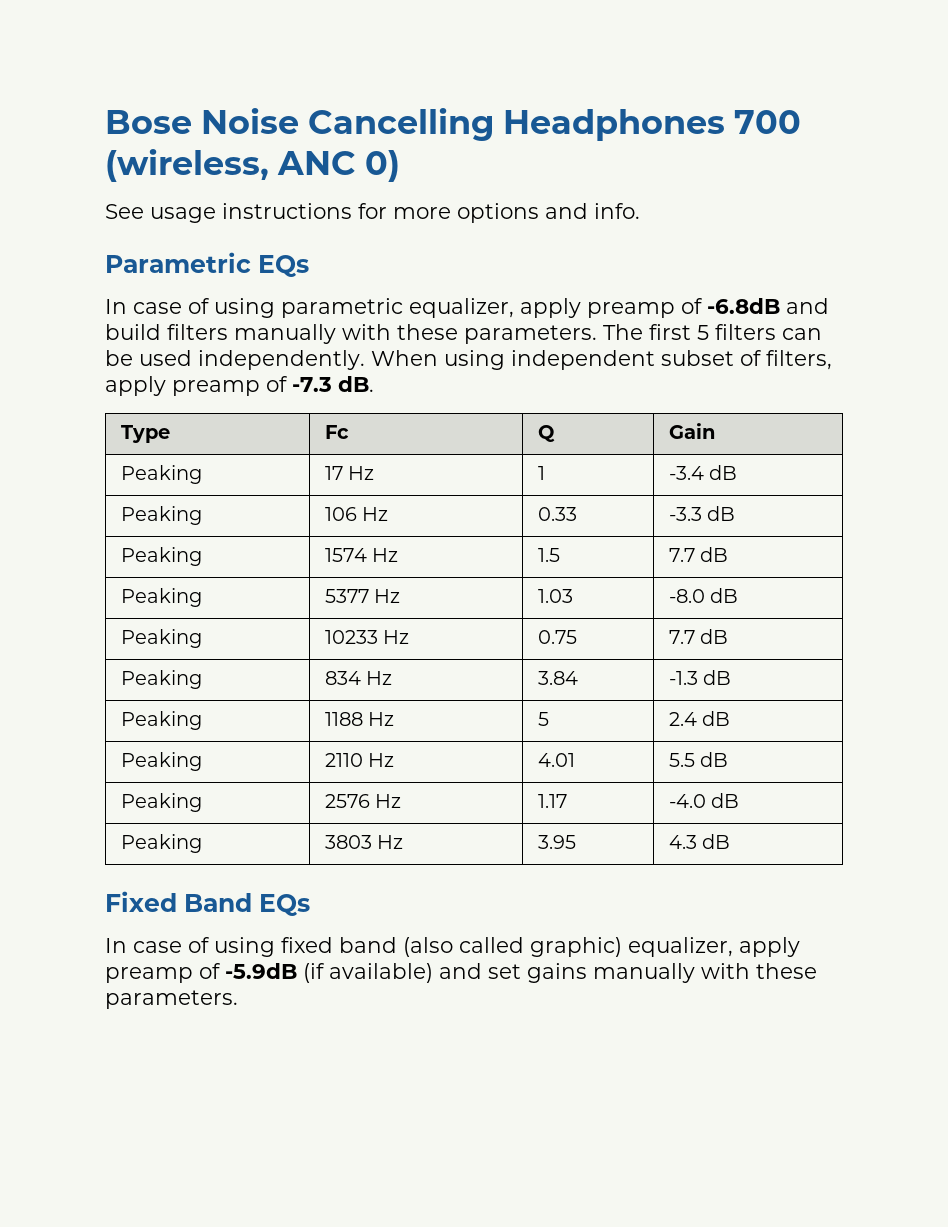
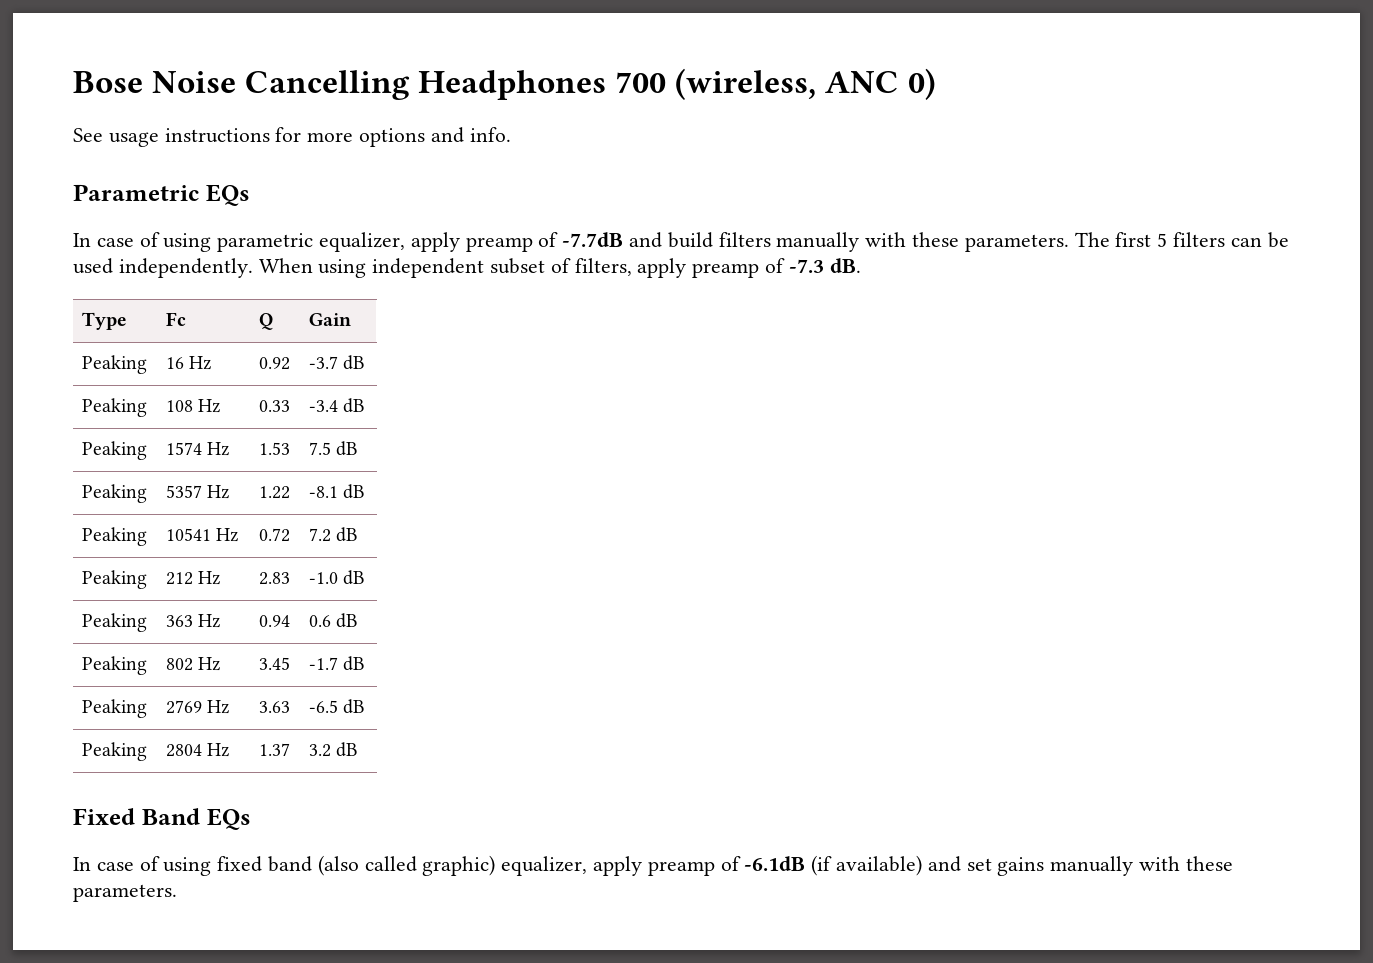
- In case of using parametric equalizer, apply preamp of -6.8dB and build filters manually with these parameters.
+ In case of using parametric equalizer, apply preamp of -7.7dB and build filters manually with these parameters.
- Peaking | 17 Hz | 1 | -3.4 dB
- Peaking | 106 Hz | 0.33 | -3.3 dB
+ Peaking | 16 Hz | 0.92 | -3.7 dB
+ Peaking | 108 Hz | 0.33 | -3.4 dB
- Peaking | 1574 Hz | 1.5 | 7.7 dB
- Peaking | 5377 Hz | 1.03 | -8.0 dB
- Peaking | 10233 Hz | 0.75 | 7.7 dB
- Peaking | 834 Hz | 3.84 | -1.3 dB
- Peaking | 1188 Hz | 5 | 2.4 dB
- Peaking | 2110 Hz | 4.01 | 5.5 dB
- Peaking | 2576 Hz | 1.17 | -4.0 dB
- Peaking | 3803 Hz | 3.95 | 4.3 dB
+ Peaking | 1574 Hz | 1.53 | 7.5 dB
+ Peaking | 5357 Hz | 1.22 | -8.1 dB
+ Peaking | 10541 Hz | 0.72 | 7.2 dB
+ Peaking | 212 Hz | 2.83 | -1.0 dB
+ Peaking | 363 Hz | 0.94 | 0.6 dB
+ Peaking | 802 Hz | 3.45 | -1.7 dB
+ Peaking | 2769 Hz | 3.63 | -6.5 dB
+ Peaking | 2804 Hz | 1.37 | 3.2 dB
- In case of using fixed band (also called graphic) equalizer, apply preamp of -5.9dB (if available) and set gains manually with these parameters.
+ In case of using fixed band (also called graphic) equalizer, apply preamp of -6.1dB (if available) and set gains manually with these parameters.

